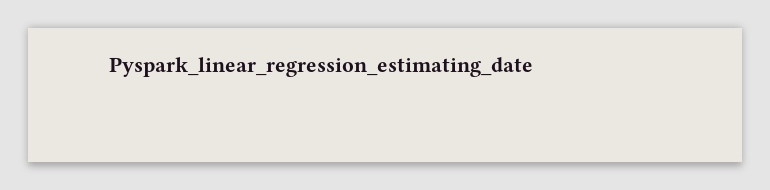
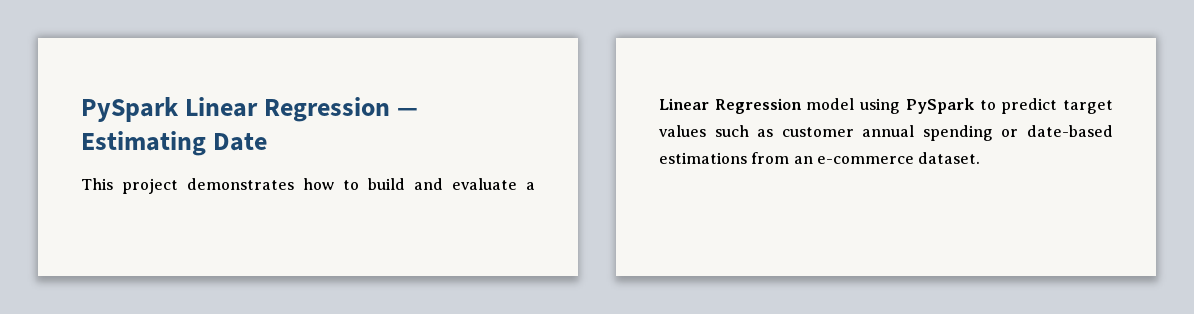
- Pyspark_linear_regression_estimating_date
+ PySpark Linear Regression — Estimating Date
+ This project demonstrates how to build and evaluate a Linear Regression model using PySpark to predict target values such as customer annual spending or date-based estimations from an e-commerce dataset.

